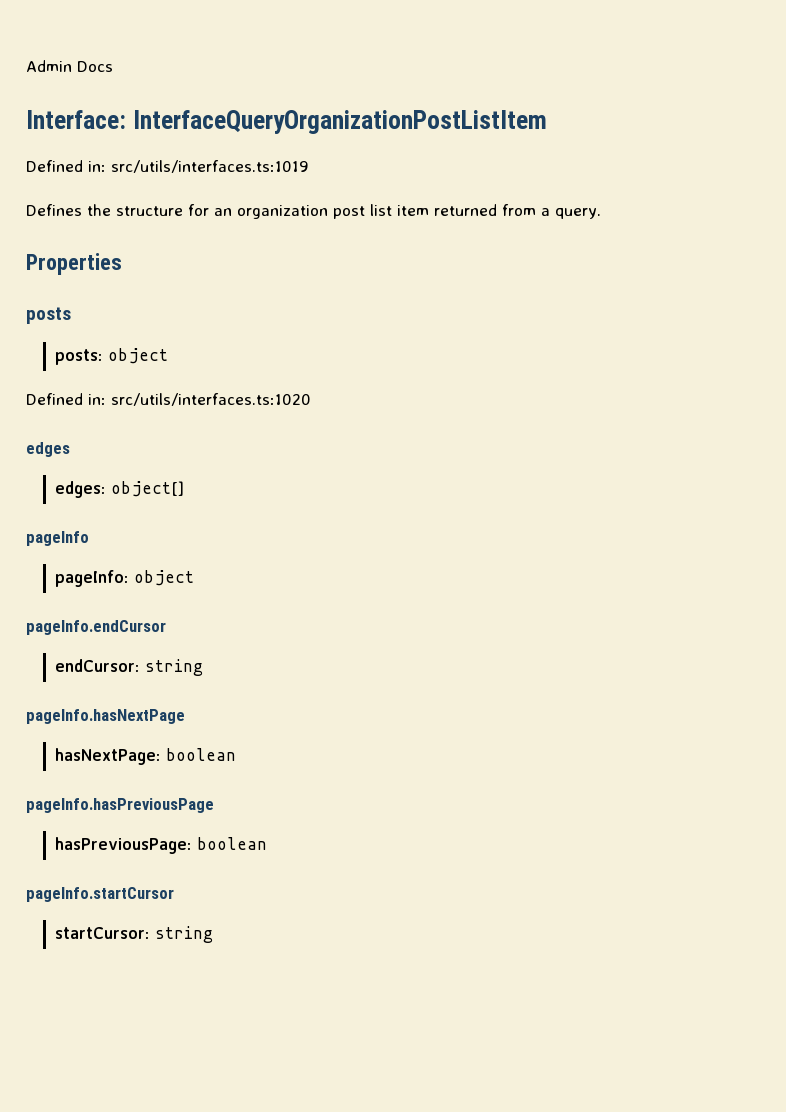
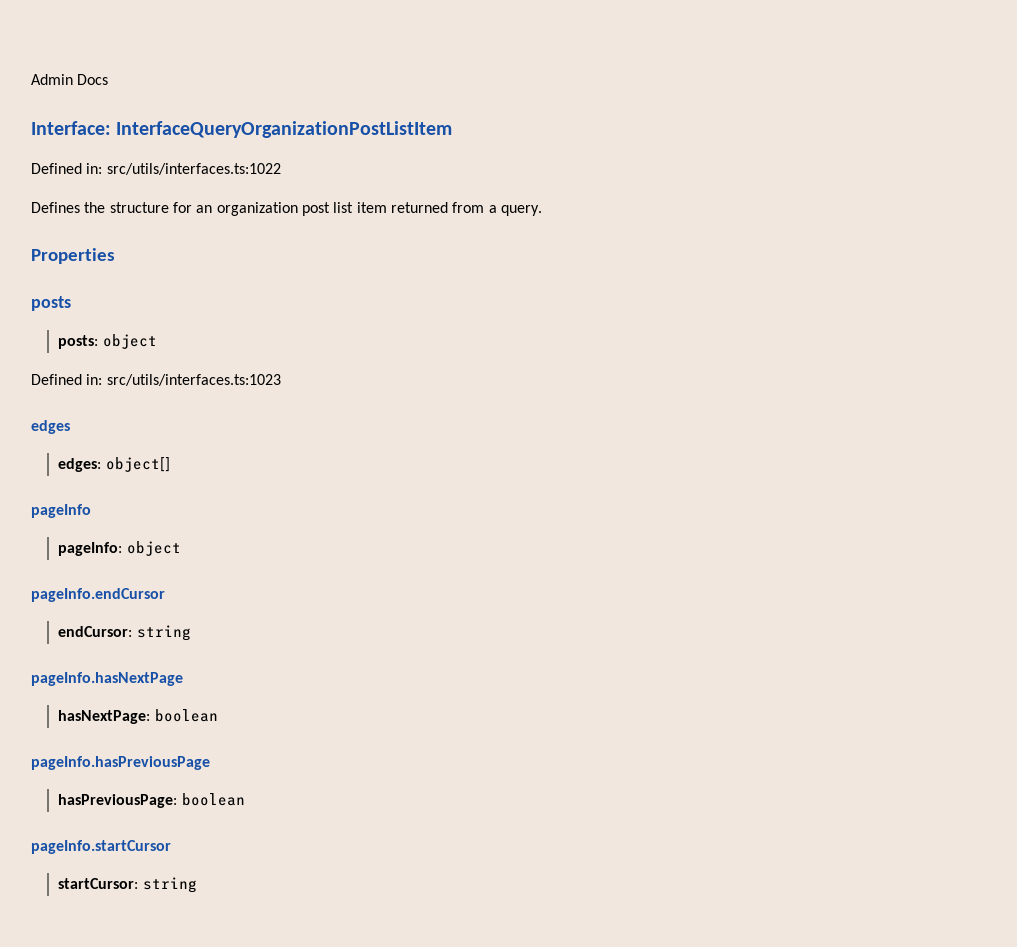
- Defined in: src/utils/interfaces.ts:1019
+ Defined in: src/utils/interfaces.ts:1022
- Defined in: src/utils/interfaces.ts:1020
+ Defined in: src/utils/interfaces.ts:1023

